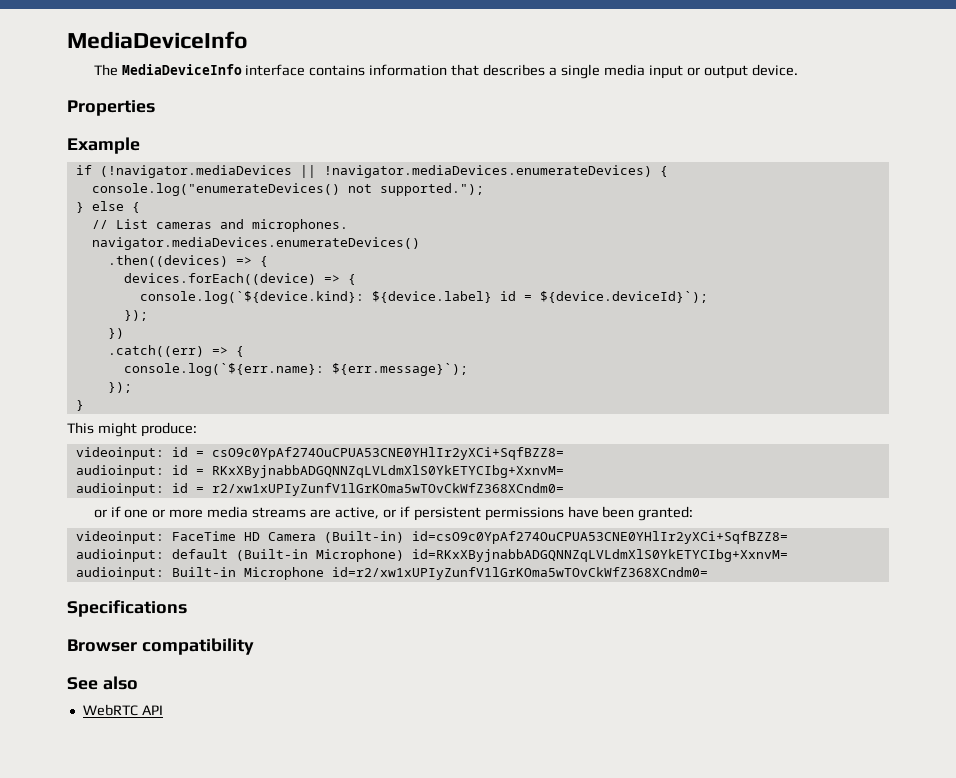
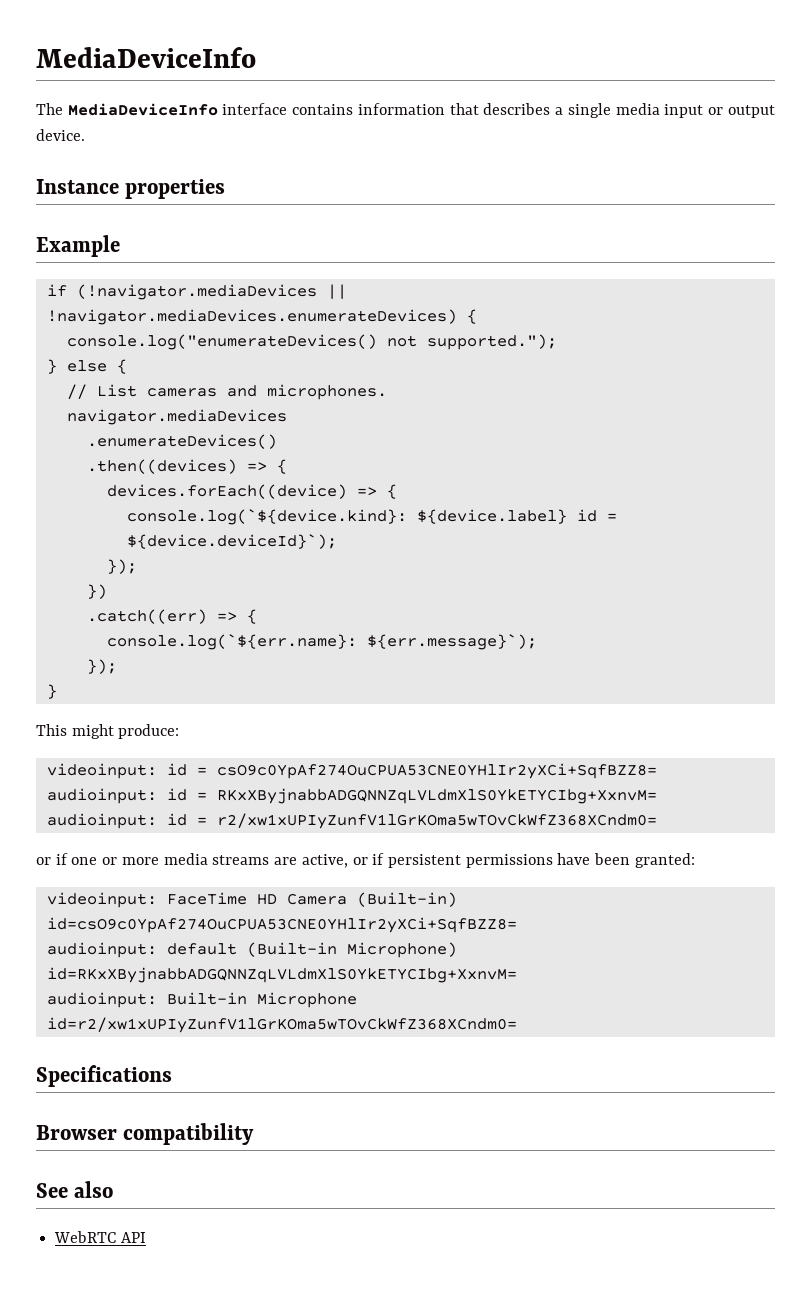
- Properties
+ Instance properties
- navigator.mediaDevices.enumerateDevices()
+ navigator.mediaDevices
+ .enumerateDevices()

